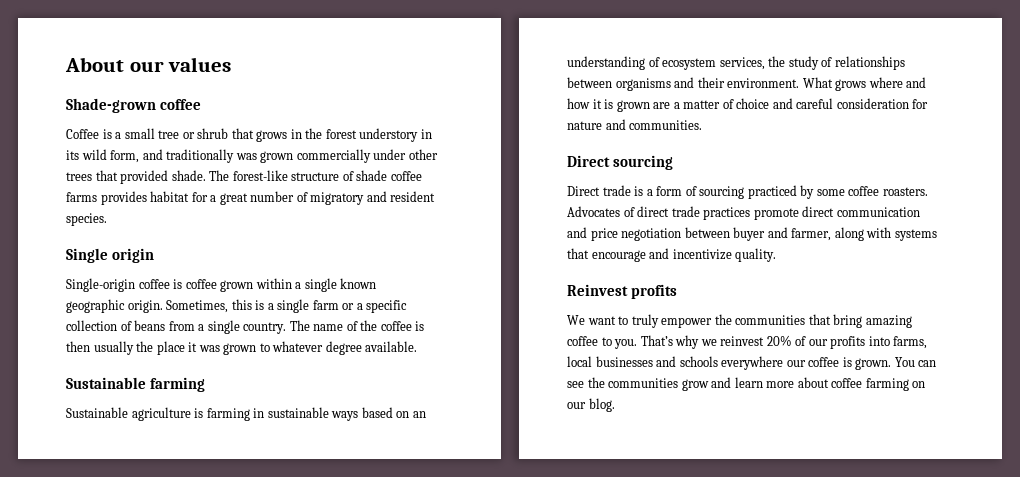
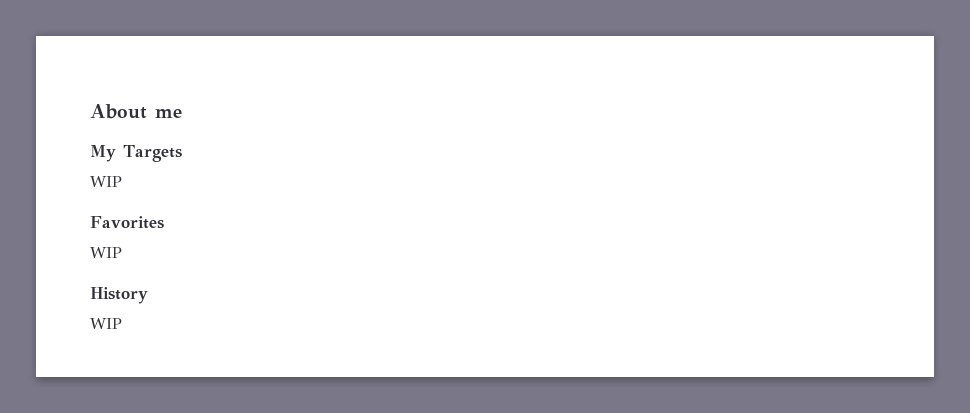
- About our values
- Shade-grown coffee
- Coffee is a small tree or shrub that grows in the forest understory in its wild form, and traditionally was grown commercially under other trees that provided shade. The forest-like structure of shade coffee farms provides habitat for a great number of migratory and resident species.
- Single origin
- Single-origin coffee is coffee grown within a single known geographic origin. Sometimes, this is a single farm or a specific collection of beans from a single country. The name of the coffee is then usually the place it was grown to whatever degree available.
- Sustainable farming
- Sustainable agriculture is farming in sustainable ways based on an understanding of ecosystem services, the study of relationships between organisms and their environment. What grows where and how it is grown are a matter of choice and careful consideration for nature and communities.
- Direct sourcing
- Direct trade is a form of sourcing practiced by some coffee roasters. Advocates of direct trade practices promote direct communication and price negotiation between buyer and farmer, along with systems that encourage and incentivize quality.
- Reinvest profits
- We want to truly empower the communities that bring amazing coffee to you. That’s why we reinvest 20% of our profits into farms, local businesses and schools everywhere our coffee is grown. You can see the communities grow and learn more about coffee farming on our blog.
+ About me
+ My Targets
+ WIP
+ Favorites
+ WIP
+ History
+ WIP

